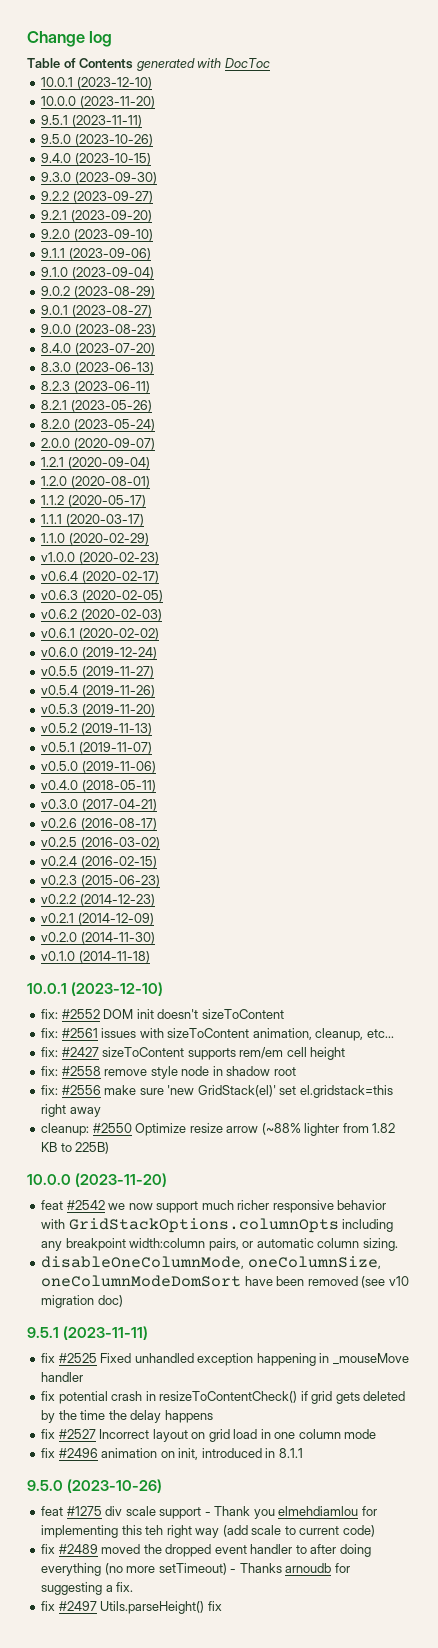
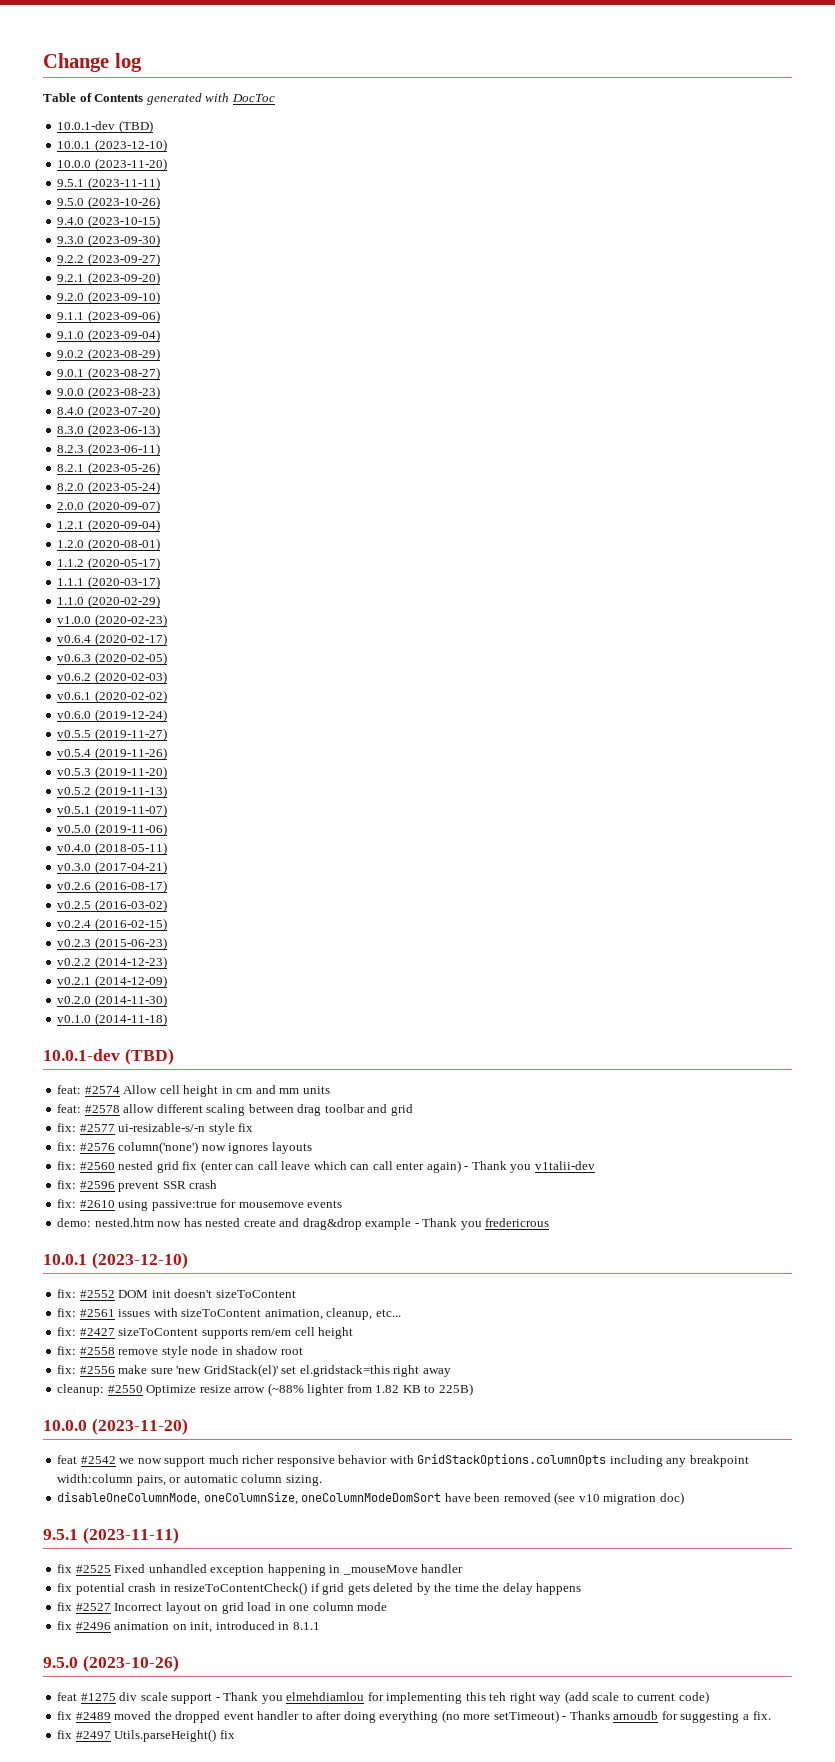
  Table of Contents generated with DocToc
+ 10.0.1-dev (TBD)
  v0.1.0 (2014-11-18)
+ 10.0.1-dev (TBD)
+ feat: #2574 Allow cell height in cm and mm units
+ feat: #2578 allow different scaling between drag toolbar and grid
+ fix: #2577 ui-resizable-s/-n style fix
+ fix: #2576 column('none') now ignores layouts
+ fix: #2560 nested grid fix (enter can call leave which can call enter again) - Thank you v1talii-dev
+ fix: #2596 prevent SSR crash
+ fix: #2610 using passive:true for mousemove events
+ demo: nested.htm now has nested create and drag&drop example - Thank you fredericrous

